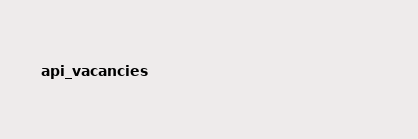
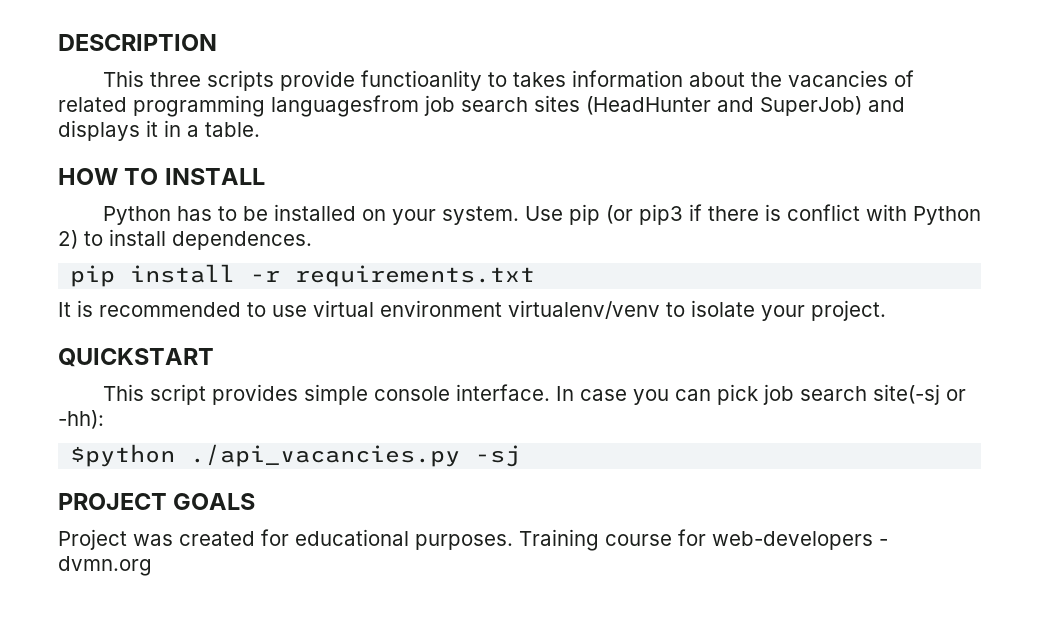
- api_vacancies
+ DESCRIPTION
+ This three scripts provide functioanlity to takes information about the vacancies of related programming languagesfrom job search sites (HeadHunter and SuperJob) and displays it in a table.
+ HOW TO INSTALL
+ Python has to be installed on your system. Use pip (or pip3 if there is conflict with Python 2) to install dependences.
+ pip install -r requirements.txt
+ It is recommended to use virtual environment virtualenv/venv to isolate your project.
+ QUICKSTART
+ This script provides simple console interface. In case you can pick job search site(-sj or -hh):
+ $python ./api_vacancies.py -sj
+ PROJECT GOALS
+ Project was created for educational purposes. Training course for web-developers - dvmn.org

